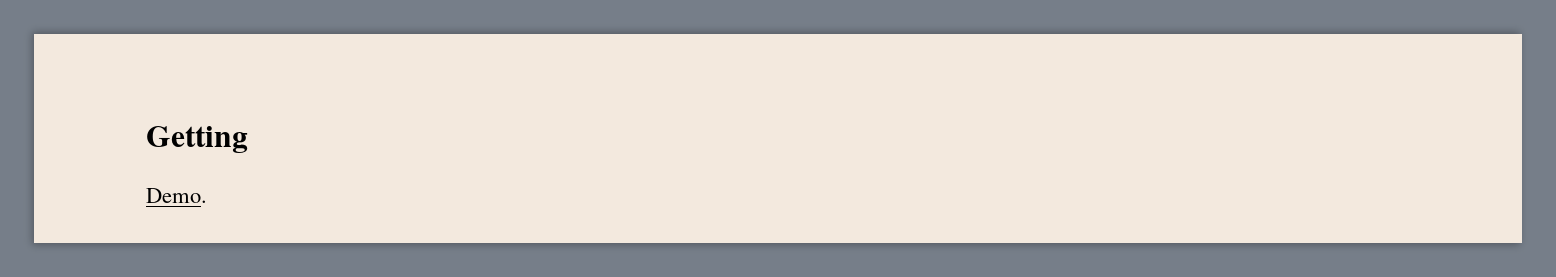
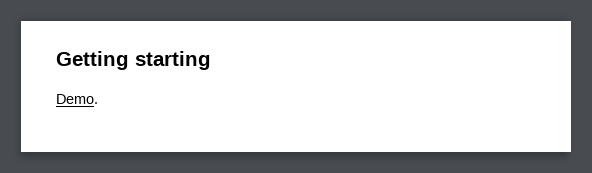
- Getting
+ Getting starting

